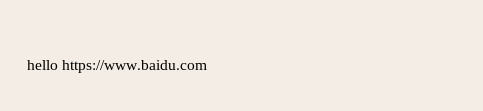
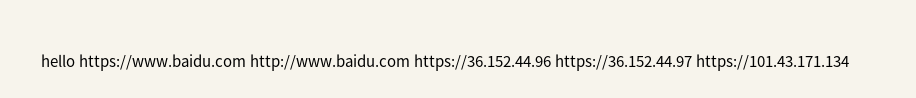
- hello https://www.baidu.com
+ hello https://www.baidu.com http://www.baidu.com https://36.152.44.96 https://36.152.44.97 https://101.43.171.134

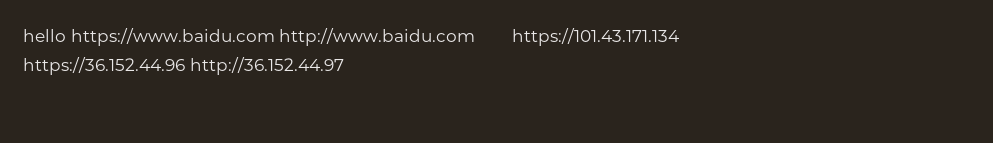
- hello https://www.baidu.com http://www.baidu.com https://36.152.44.96 https://36.152.44.97 https://101.43.171.134
+ hello https://www.baidu.com http://www.baidu.com https://36.152.44.96 http://36.152.44.97 https://101.43.171.134

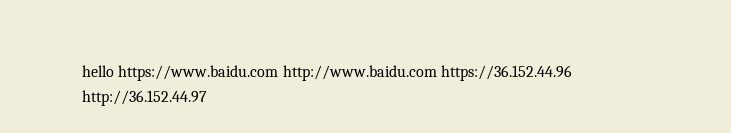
- hello https://www.baidu.com http://www.baidu.com https://36.152.44.96 http://36.152.44.97 https://101.43.171.134
+ hello https://www.baidu.com http://www.baidu.com https://36.152.44.96 http://36.152.44.97

